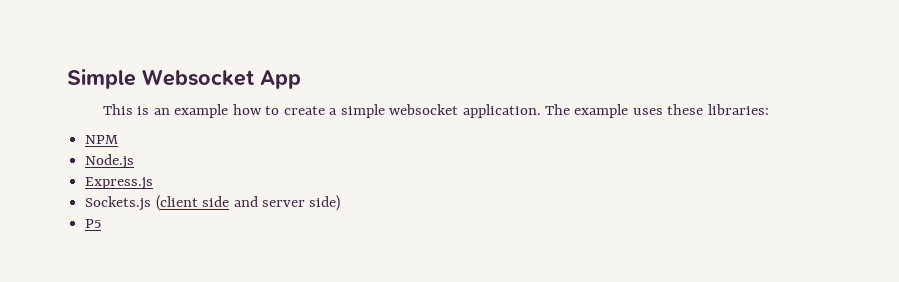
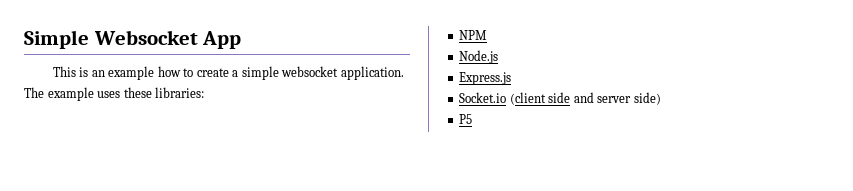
- Sockets.js (client side and server side)
+ Socket.io (client side and server side)

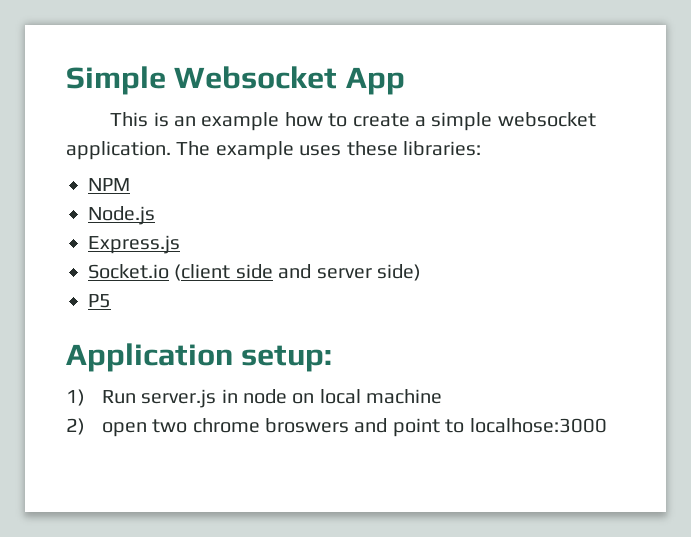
+ Application setup:
+ 1) Run server.js in node on local machine
+ 2) open two chrome broswers and point to localhose:3000

